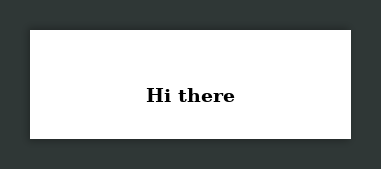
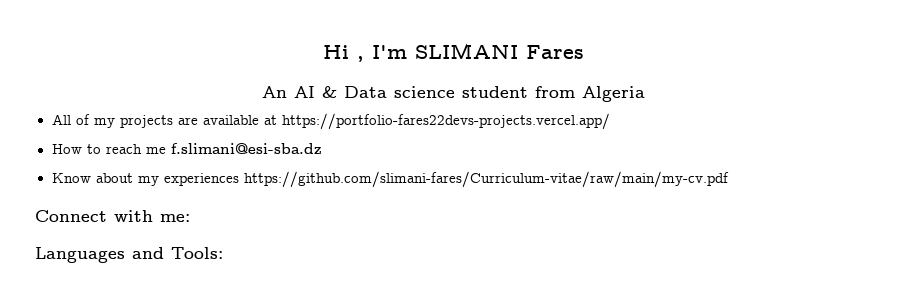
- Hi there
+ Hi , I'm SLIMANI Fares
+ An AI & Data science student from Algeria
+ All of my projects are available at https://portfolio-fares22devs-projects.vercel.app/
+ How to reach me f.slimani@esi-sba.dz
+ Know about my experiences https://github.com/slimani-fares/Curriculum-vitae/raw/main/my-cv.pdf
+ Connect with me:
+ Languages and Tools:

